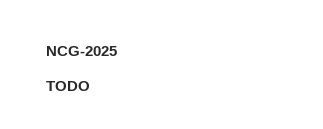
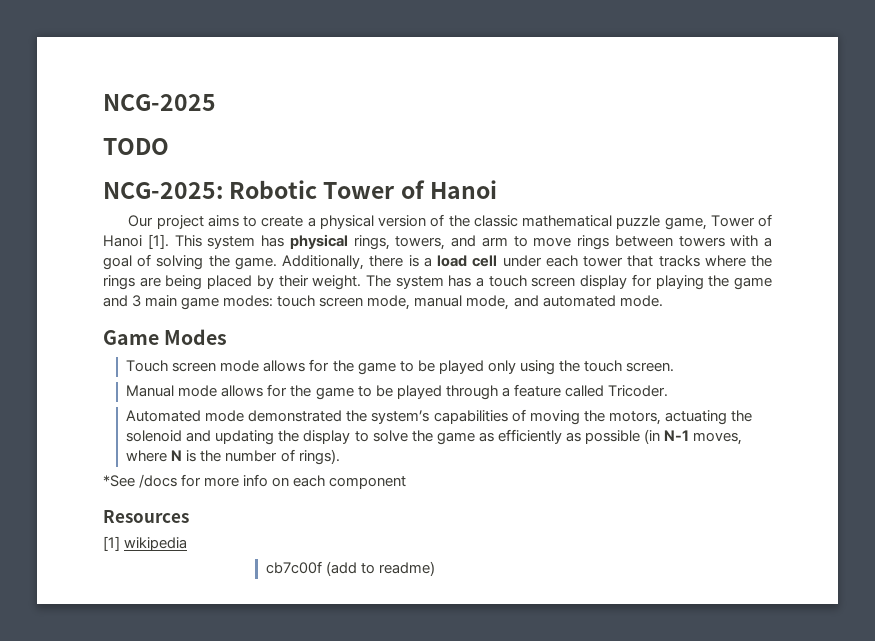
+ NCG-2025: Robotic Tower of Hanoi
+ Our project aims to create a physical version of the classic mathematical puzzle game, Tower of Hanoi [1]. This system has physical rings, towers, and arm to move rings between towers with a goal of solving the game. Additionally, there is a load cell under each tower that tracks where the rings are being placed by their weight. The system has a touch screen display for playing the game and 3 main game modes: touch screen mode, manual mode, and automated mode.
+ Game Modes
+ Touch screen mode allows for the game to be played only using the touch screen.
+ Manual mode allows for the game to be played through a feature called Tricoder.
+ Automated mode demonstrated the system’s capabilities of moving the motors, actuating the solenoid and updating the display to solve the game as efficiently as possible (in N-1 moves, where N is the number of rings).
+ *See /docs for more info on each component
+ Resources
+ [1] wikipedia
+ cb7c00f (add to readme)

